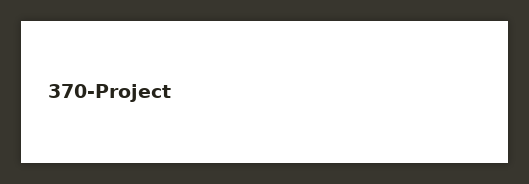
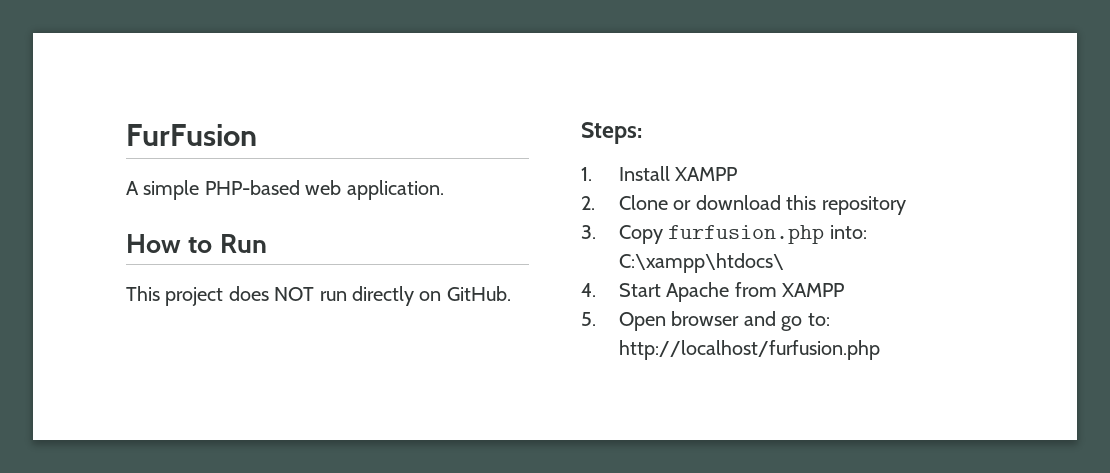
- 370-Project
+ FurFusion
+ A simple PHP-based web application.
+ How to Run
+ This project does NOT run directly on GitHub.
+ Steps:
+ 1. Install XAMPP
+ 2. Clone or download this repository
+ 3. Copy furfusion.php into: C:\xampp\htdocs\
+ 4. Start Apache from XAMPP
+ 5. Open browser and go to: http://localhost/furfusion.php

